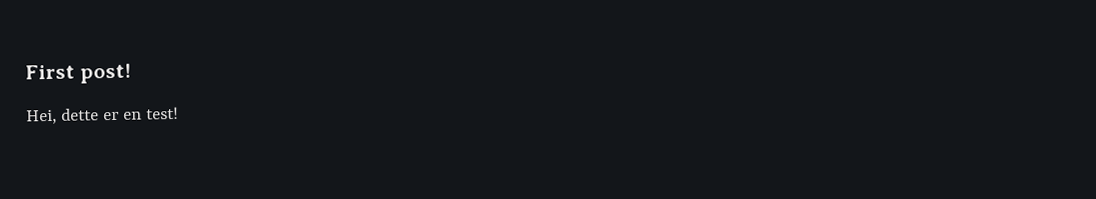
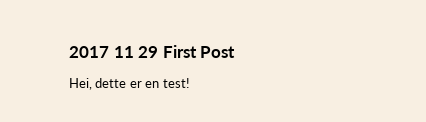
- First post!
+ 2017 11 29 First Post

